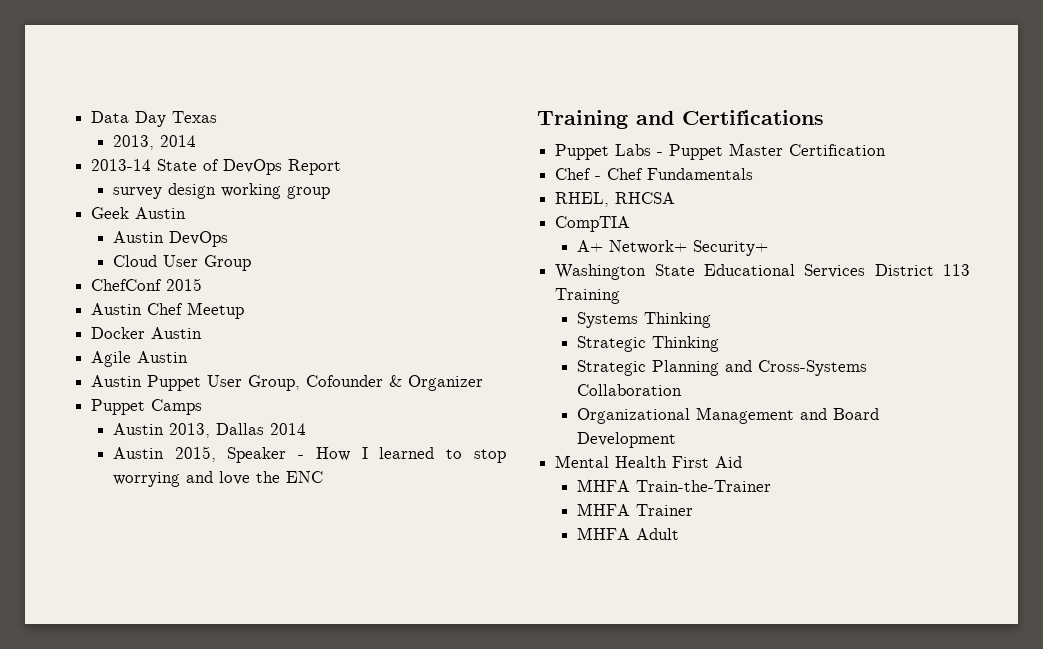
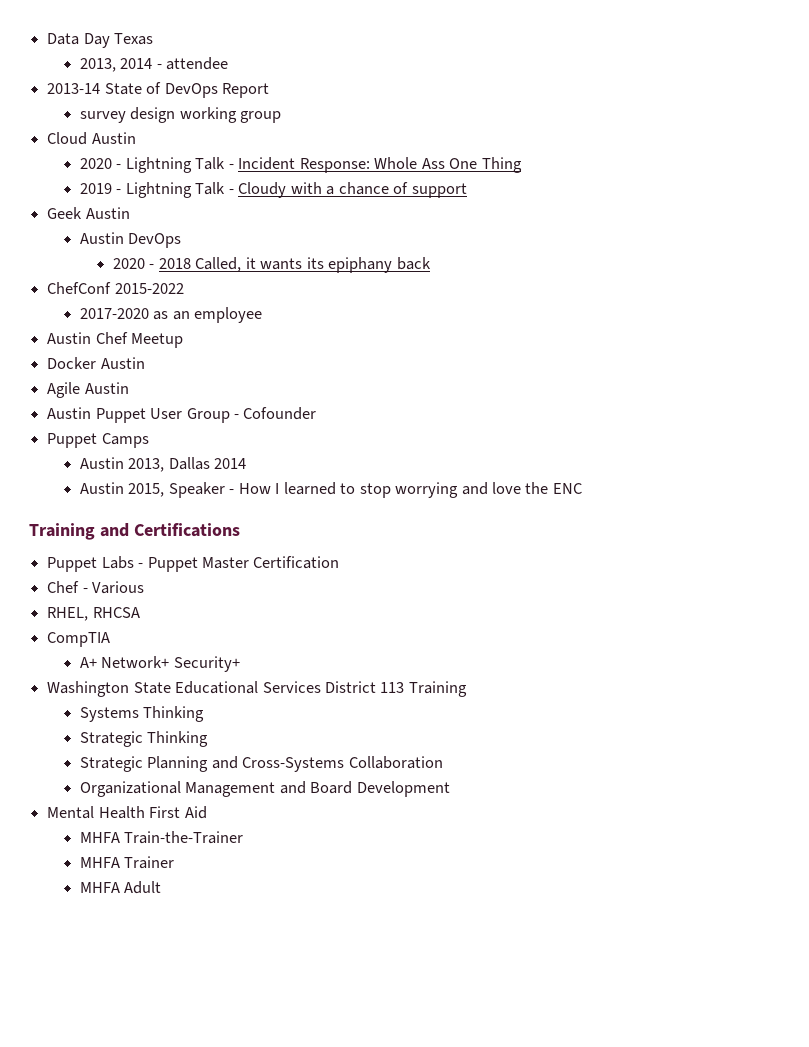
- 2013, 2014
+ 2013, 2014 - attendee
+ Cloud Austin
+ 2020 - Lightning Talk - Incident Response: Whole Ass One Thing
+ 2019 - Lightning Talk - Cloudy with a chance of support
  Geek Austin
  Austin DevOps
- Cloud User Group
- ChefConf 2015
+ 2020 - 2018 Called, it wants its epiphany back
+ ChefConf 2015-2022
+ 2017-2020 as an employee
- Austin Puppet User Group, Cofounder & Organizer
+ Austin Puppet User Group - Cofounder
- Chef - Chef Fundamentals
+ Chef - Various

